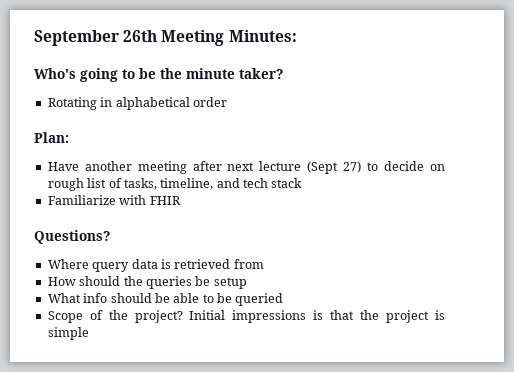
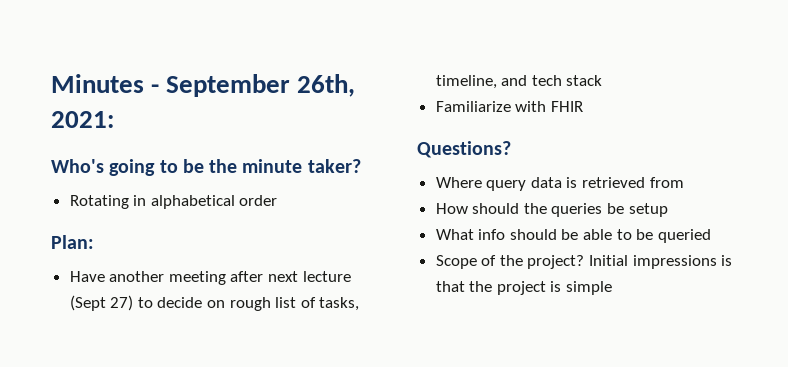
- September 26th Meeting Minutes:
+ Minutes - September 26th, 2021:

